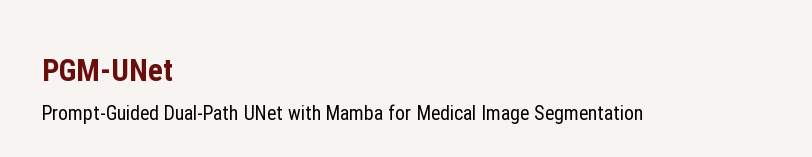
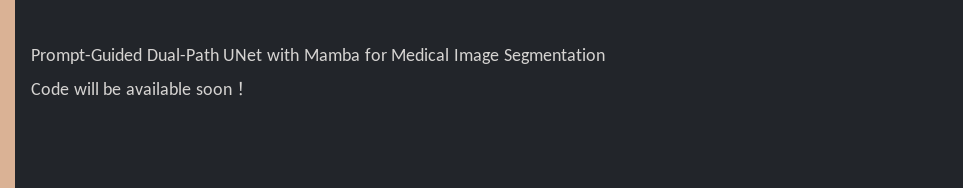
- PGM-UNet
+ Code will be available soon！

